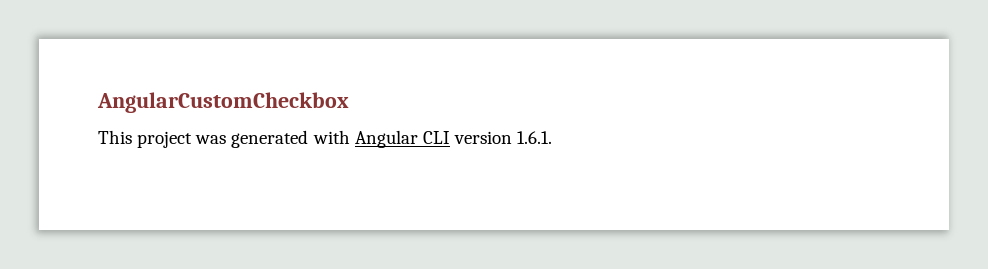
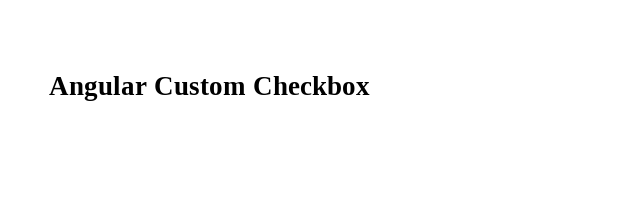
- AngularCustomCheckbox
- This project was generated with Angular CLI version 1.6.1.
+ Angular Custom Checkbox

